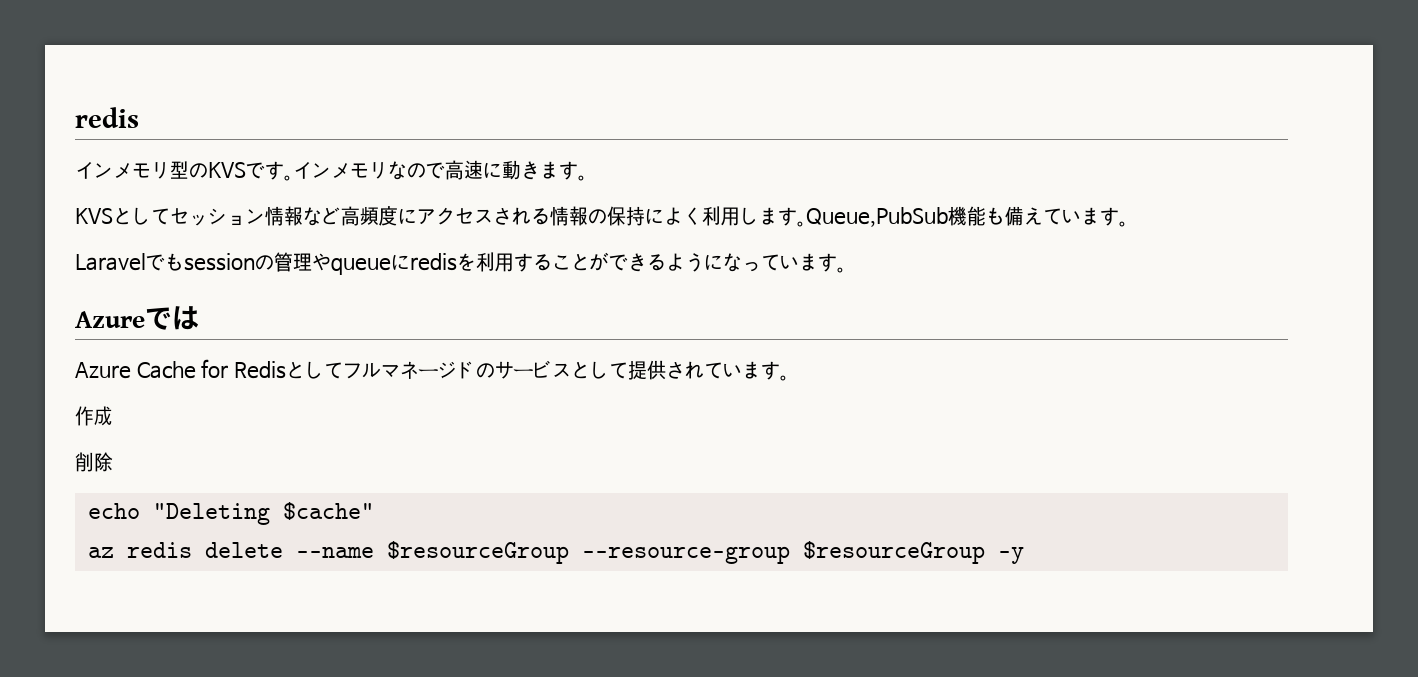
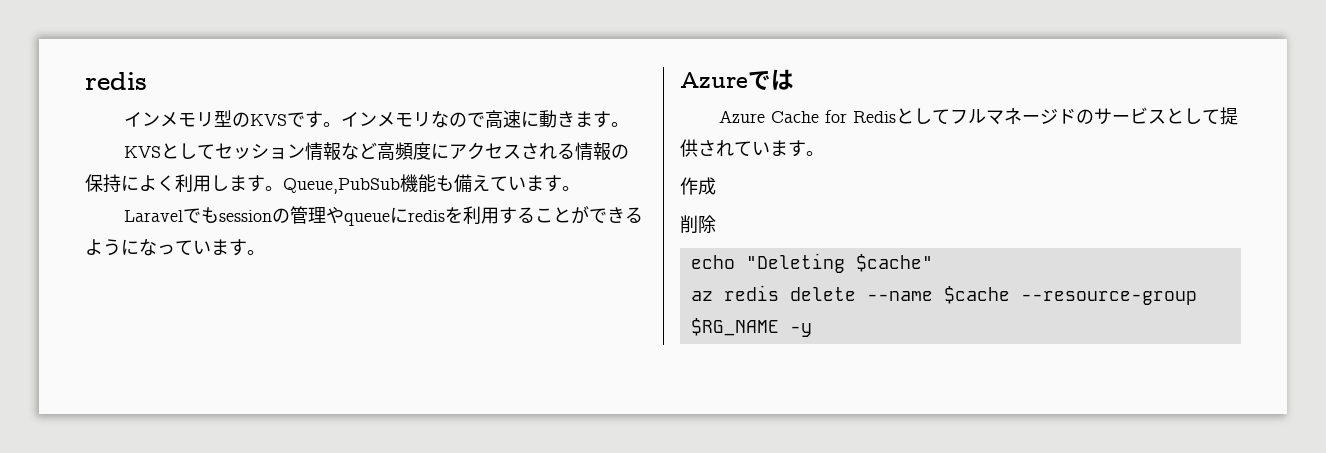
- az redis delete --name $resourceGroup --resource-group $resourceGroup -y
+ az redis delete --name $cache --resource-group $RG_NAME -y

